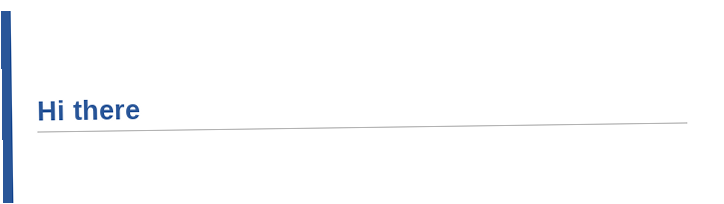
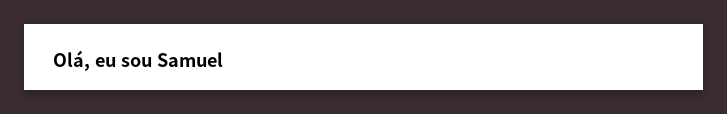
- Hi there
+ Olá, eu sou Samuel

